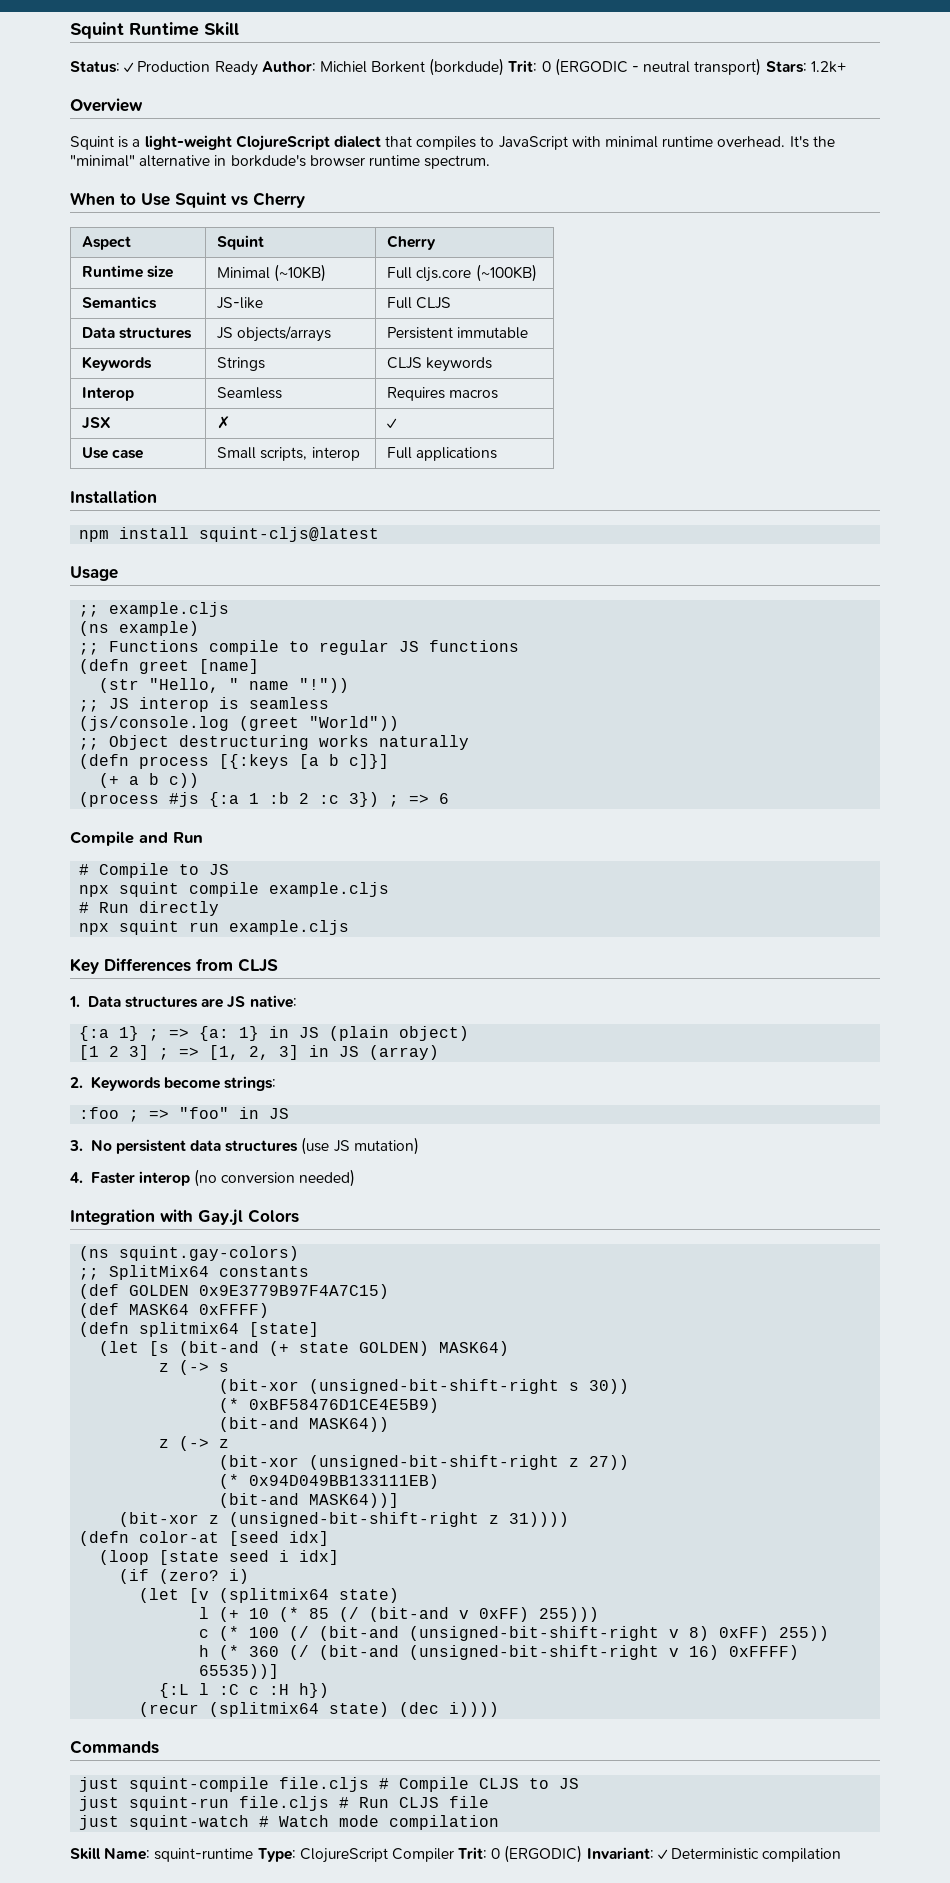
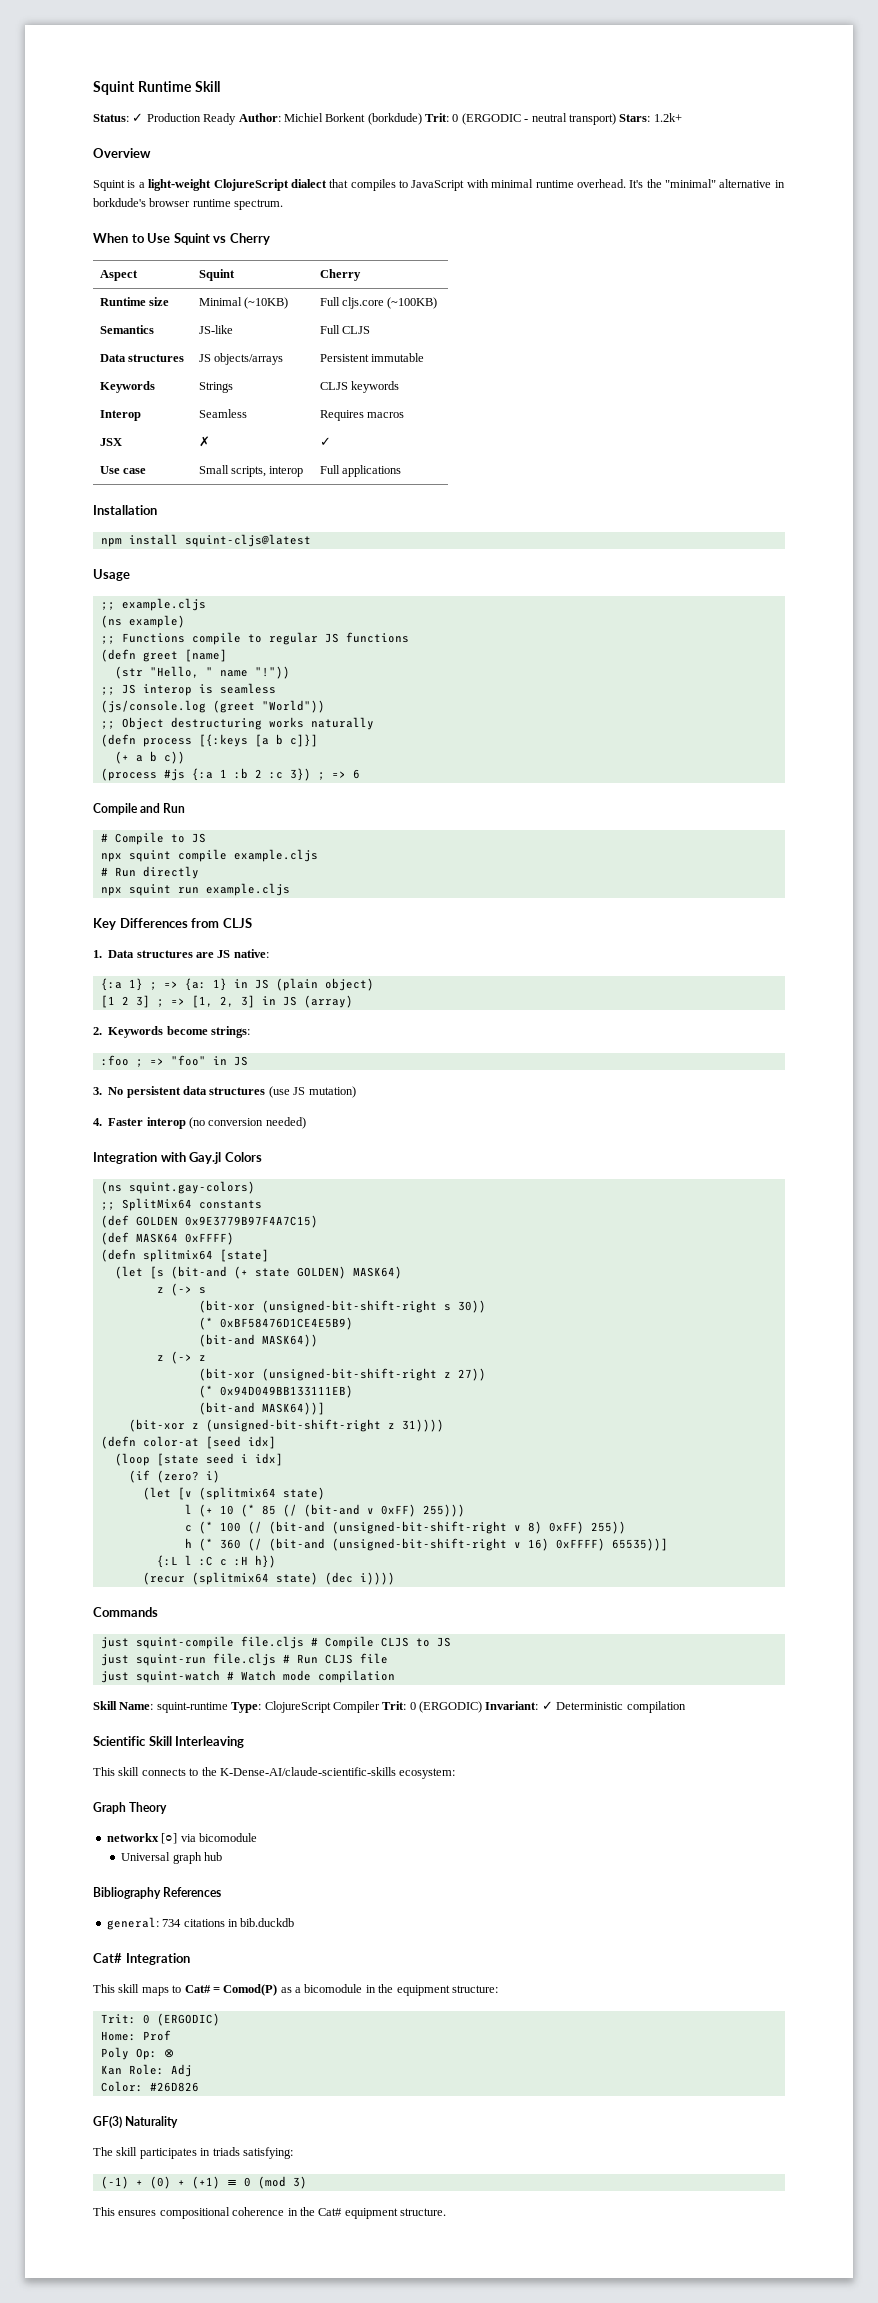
+ Scientific Skill Interleaving
+ This skill connects to the K-Dense-AI/claude-scientific-skills ecosystem:
+ Graph Theory
+ networkx [○] via bicomodule
+ Universal graph hub
+ Bibliography References
+ general: 734 citations in bib.duckdb
+ Cat# Integration
+ This skill maps to Cat# = Comod(P) as a bicomodule in the equipment structure:
+ Trit: 0 (ERGODIC)
+ Home: Prof
+ Poly Op: ⊗
+ Kan Role: Adj
+ Color: #26D826
+ GF(3) Naturality
+ The skill participates in triads satisfying:
+ (-1) + (0) + (+1) ≡ 0 (mod 3)
+ This ensures compositional coherence in the Cat# equipment structure.

